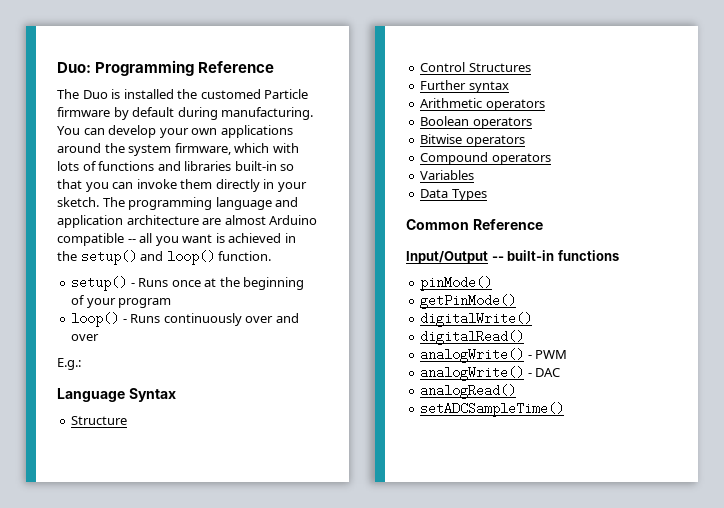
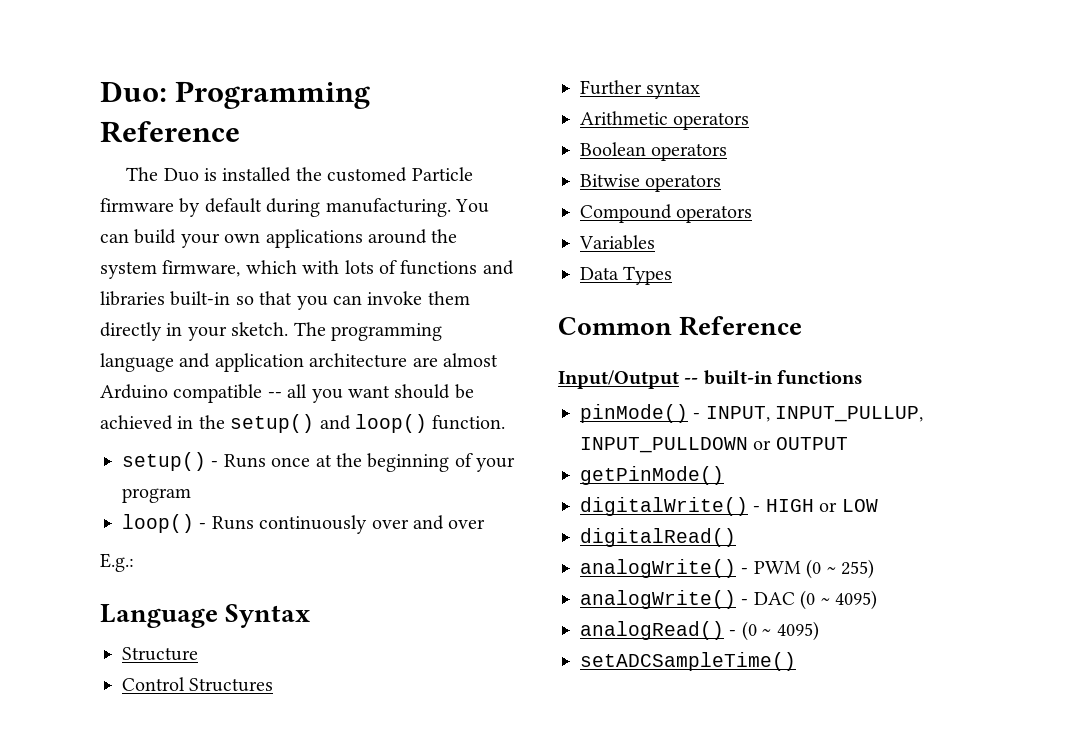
- You can develop your own applications around the system firmware, which with lots of functions and libraries built-in so that you can invoke them directly in your sketch.
+ You can build your own applications around the system firmware, which with lots of functions and libraries built-in so that you can invoke them directly in your sketch.
- The programming language and application architecture are almost Arduino compatible -- all you want is achieved in the setup() and loop() function.
+ The programming language and application architecture are almost Arduino compatible -- all you want should be achieved in the setup() and loop() function.
- pinMode()
+ pinMode() - INPUT, INPUT_PULLUP, INPUT_PULLDOWN or OUTPUT
  getPinMode()
- digitalWrite()
+ digitalWrite() - HIGH or LOW
- analogWrite() - PWM
+ analogWrite() - PWM (0 ~ 255)
- analogWrite() - DAC
- analogRead()
+ analogWrite() - DAC (0 ~ 4095)
+ analogRead() - (0 ~ 4095)

